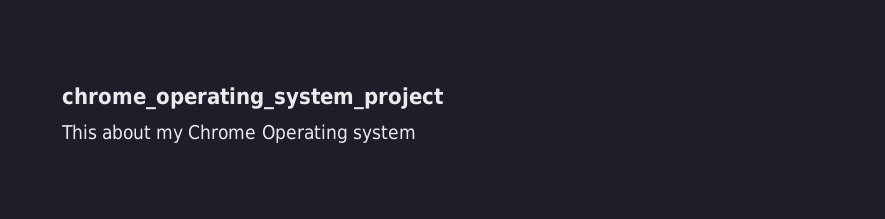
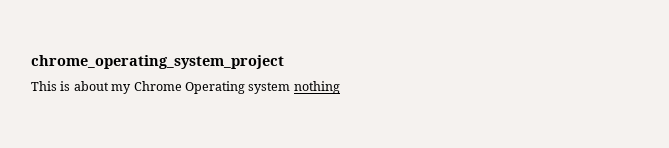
- This about my Chrome Operating system
+ This is about my Chrome Operating system nothing

